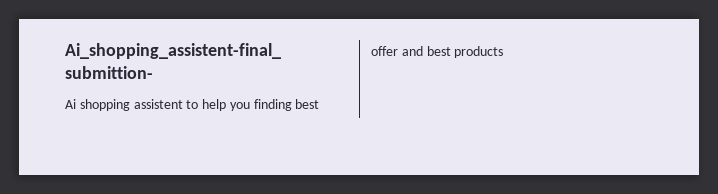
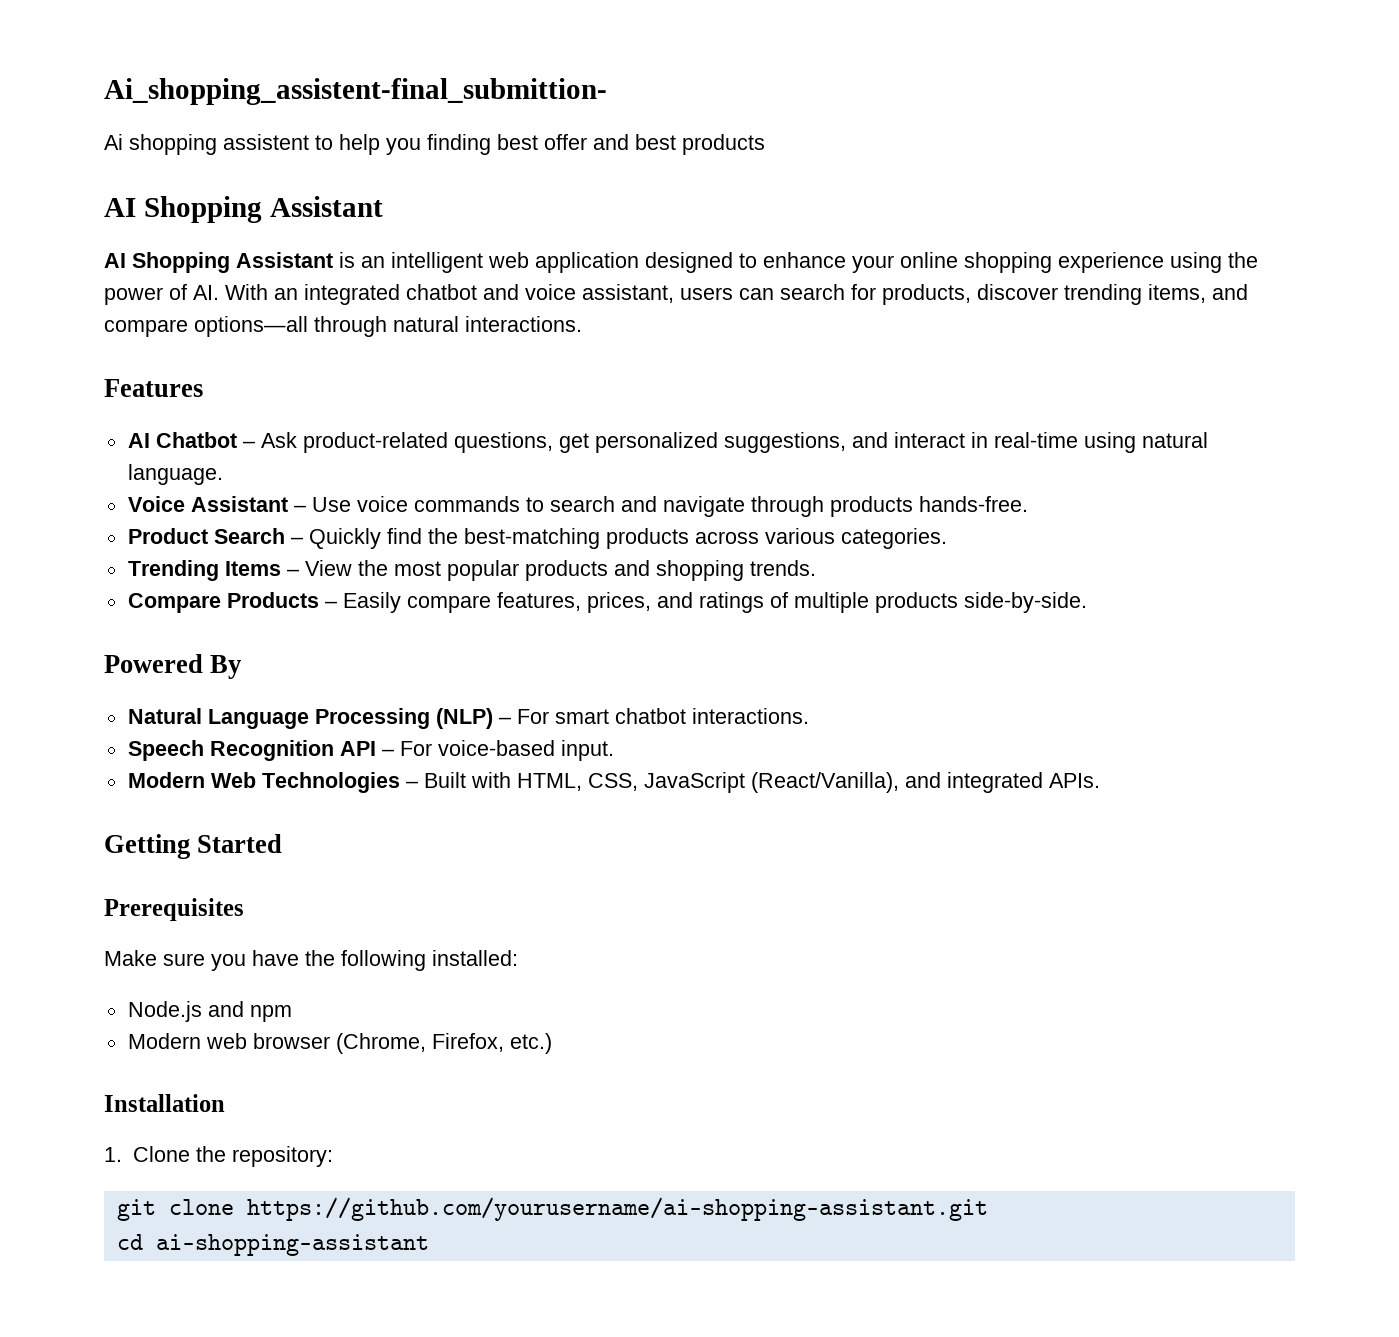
  Ai shopping assistent to help you finding best offer and best products
+ AI Shopping Assistant
+ AI Shopping Assistant is an intelligent web application designed to enhance your online shopping experience using the power of AI. With an integrated chatbot and voice assistant, users can search for products, discover trending items, and compare options—all through natural interactions.
+ Features
+ AI Chatbot – Ask product-related questions, get personalized suggestions, and interact in real-time using natural language.
+ Voice Assistant – Use voice commands to search and navigate through products hands-free.
+ Product Search – Quickly find the best-matching products across various categories.
+ Trending Items – View the most popular products and shopping trends.
+ Compare Products – Easily compare features, prices, and ratings of multiple products side-by-side.
+ Powered By
+ Natural Language Processing (NLP) – For smart chatbot interactions.
+ Speech Recognition API – For voice-based input.
+ Modern Web Technologies – Built with HTML, CSS, JavaScript (React/Vanilla), and integrated APIs.
+ Getting Started
+ Prerequisites
+ Make sure you have the following installed:
+ Node.js and npm
+ Modern web browser (Chrome, Firefox, etc.)
+ Installation
+ 1. Clone the repository:
+ git clone https://github.com/yourusername/ai-shopping-assistant.git
+ cd ai-shopping-assistant

